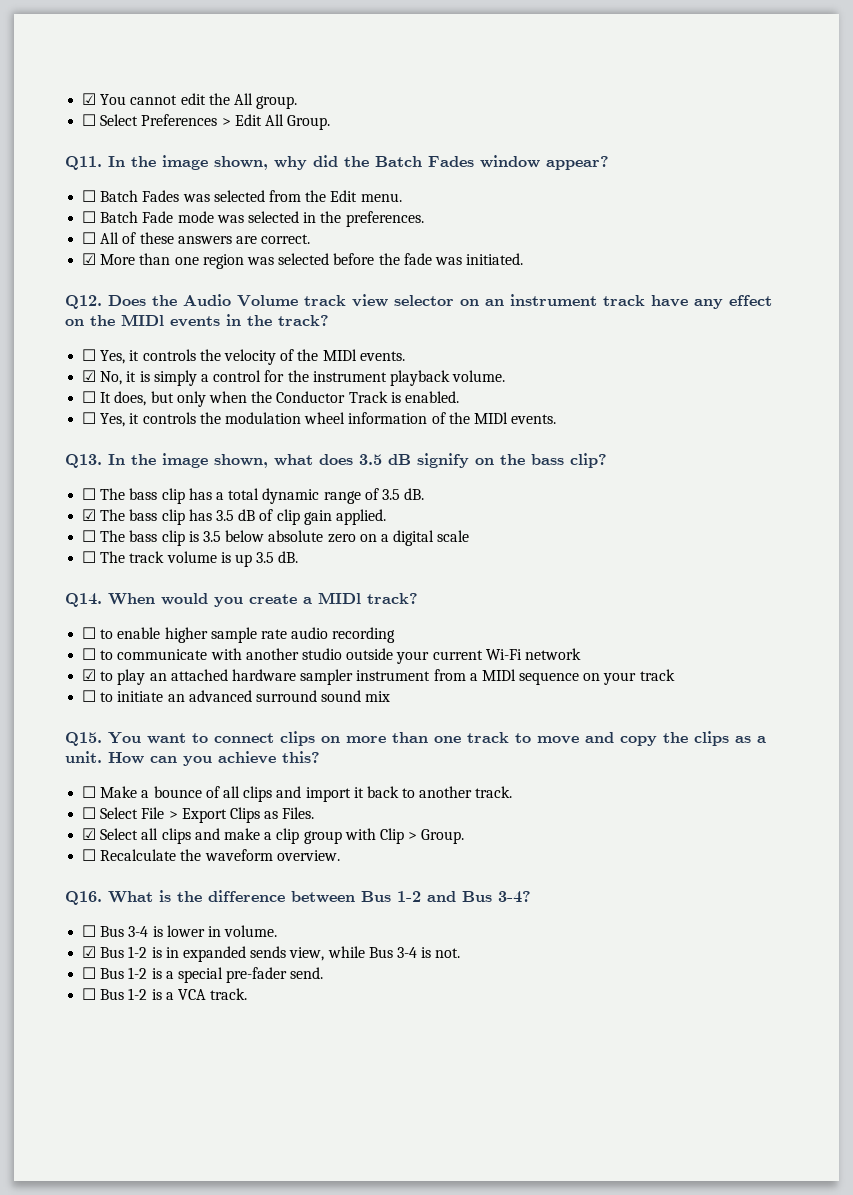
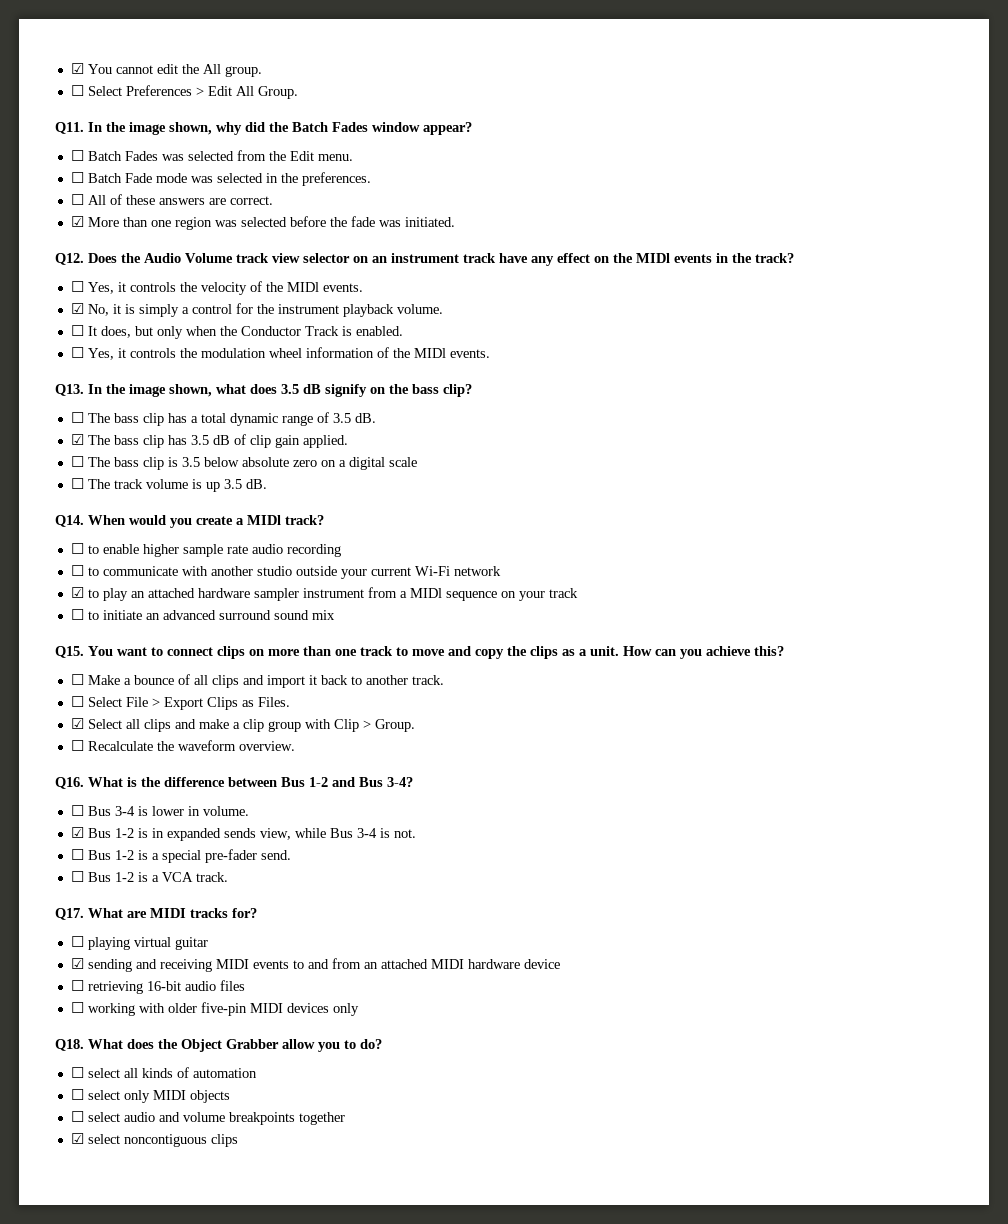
+ Q17. What are MIDI tracks for?
+ ☐ playing virtual guitar
+ ☑ sending and receiving MIDI events to and from an attached MIDI hardware device
+ ☐ retrieving 16-bit audio files
+ ☐ working with older five-pin MIDI devices only
+ Q18. What does the Object Grabber allow you to do?
+ ☐ select all kinds of automation
+ ☐ select only MIDI objects
+ ☐ select audio and volume breakpoints together
+ ☑ select noncontiguous clips

